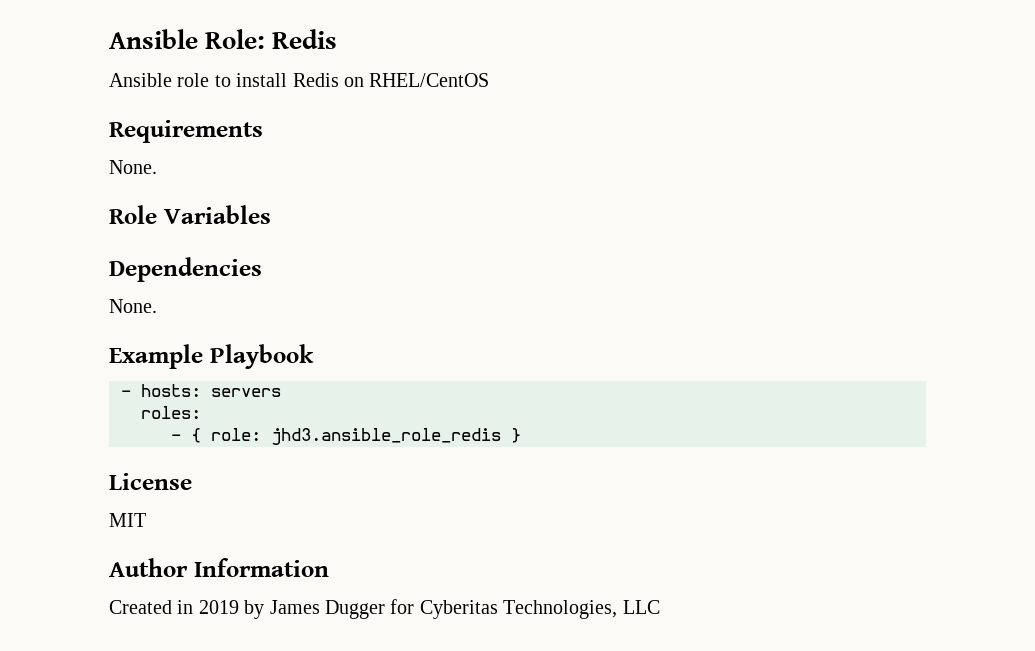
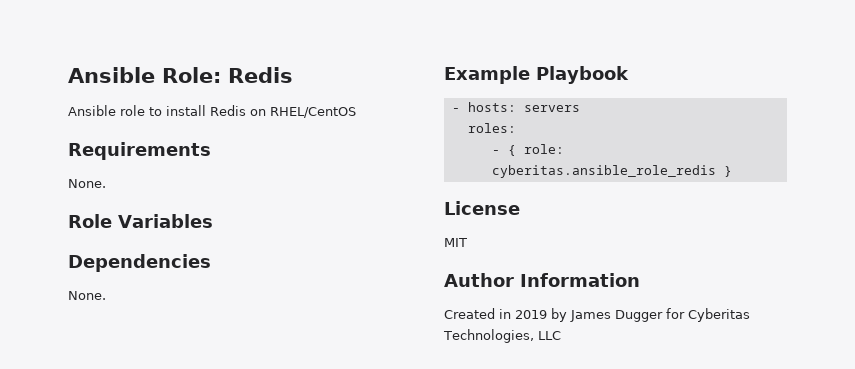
- - { role: jhd3.ansible_role_redis }
+ - { role: cyberitas.ansible_role_redis }

